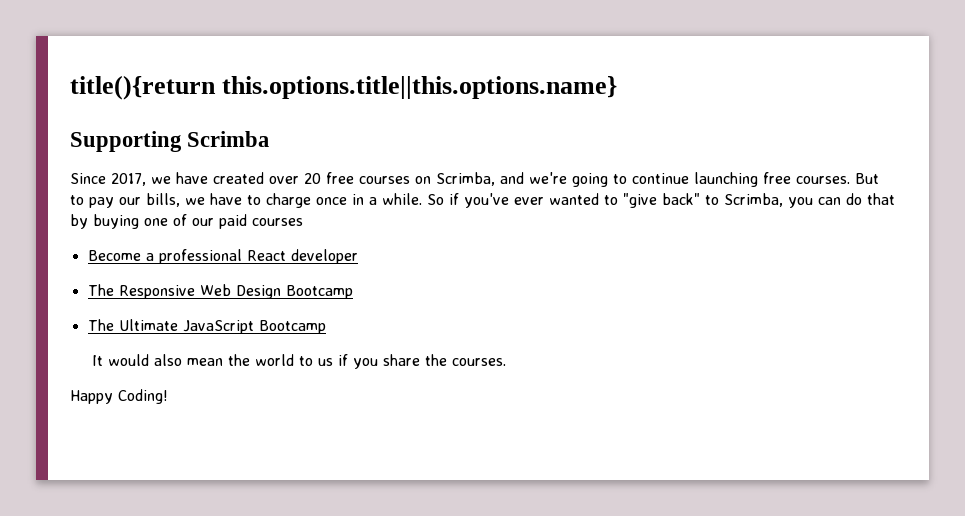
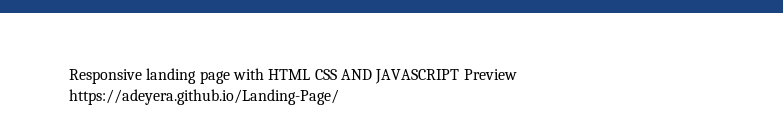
- title(){return this.options.title||this.options.name}
- Supporting Scrimba
- Since 2017, we have created over 20 free courses on Scrimba, and we're going to continue launching free courses. But to pay our bills, we have to charge once in a while. So if you've ever wanted to "give back" to Scrimba, you can do that by buying one of our paid courses
- Become a professional React developer
- The Responsive Web Design Bootcamp
- The Ultimate JavaScript Bootcamp
- It would also mean the world to us if you share the courses.
- Happy Coding!
+ Responsive landing page with HTML CSS AND JAVASCRIPT Preview https://adeyera.github.io/Landing-Page/

